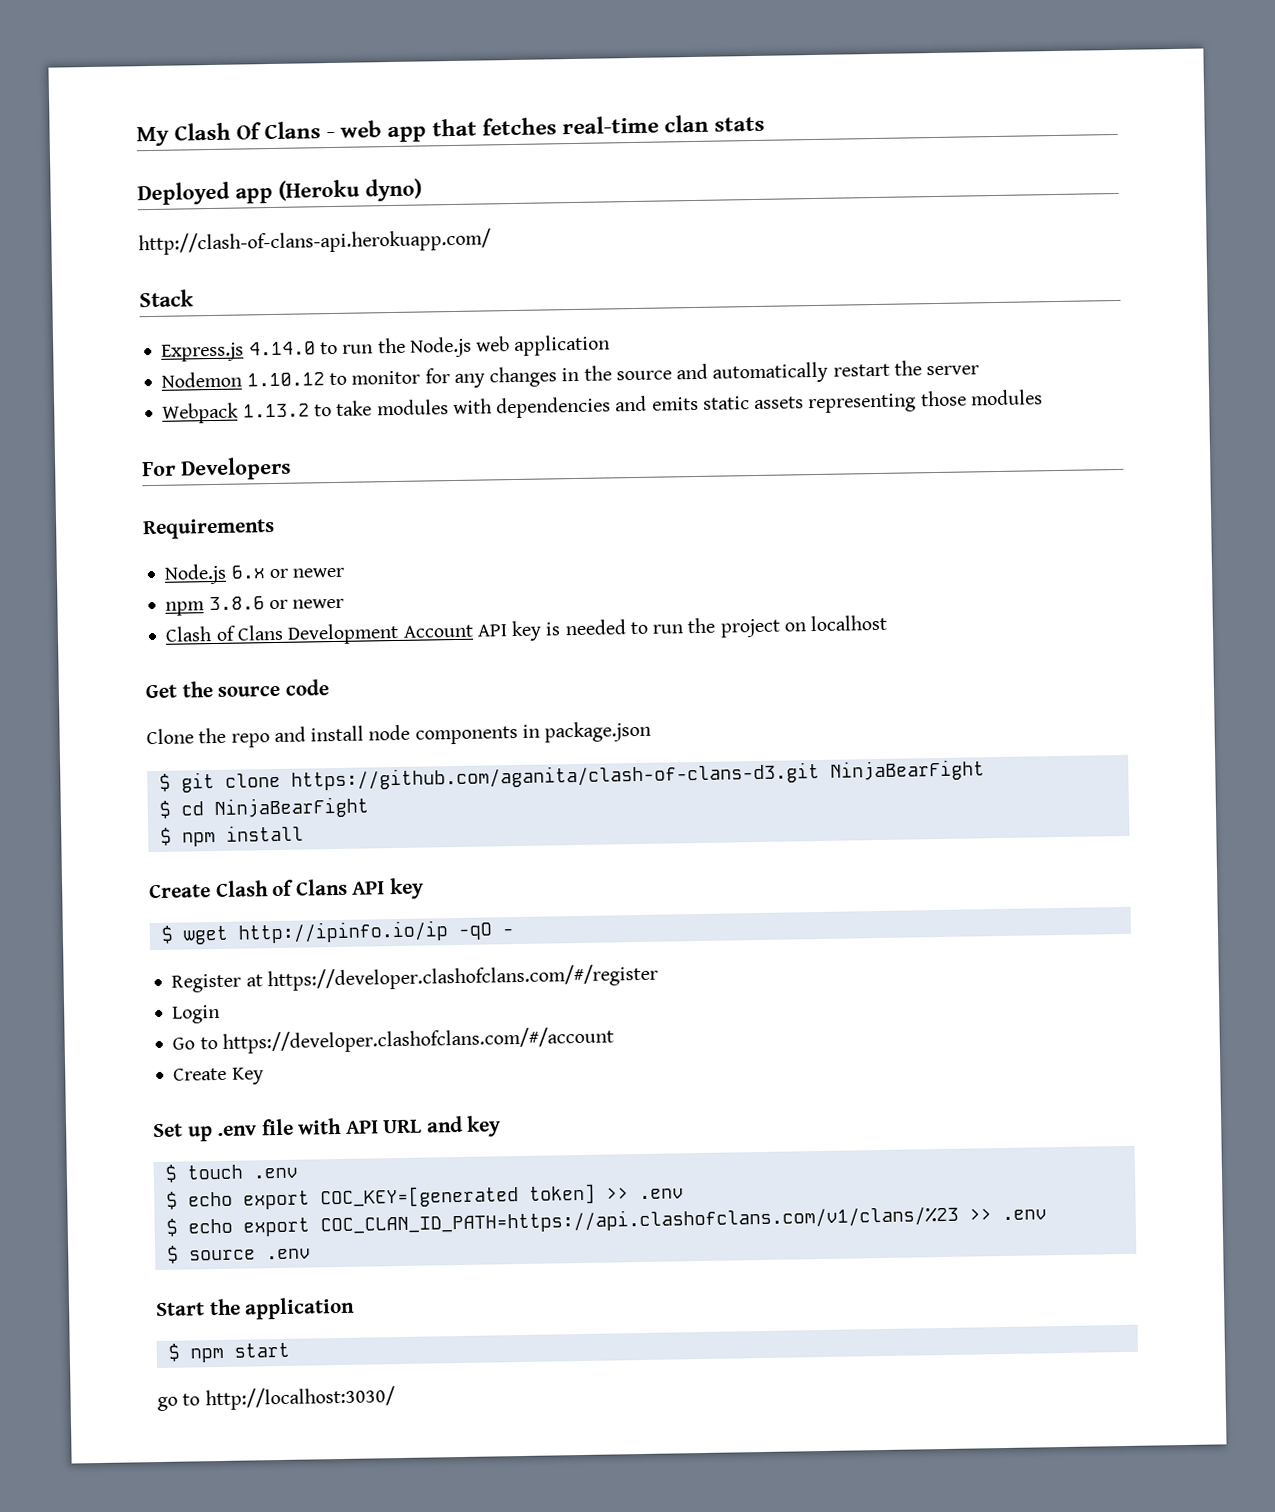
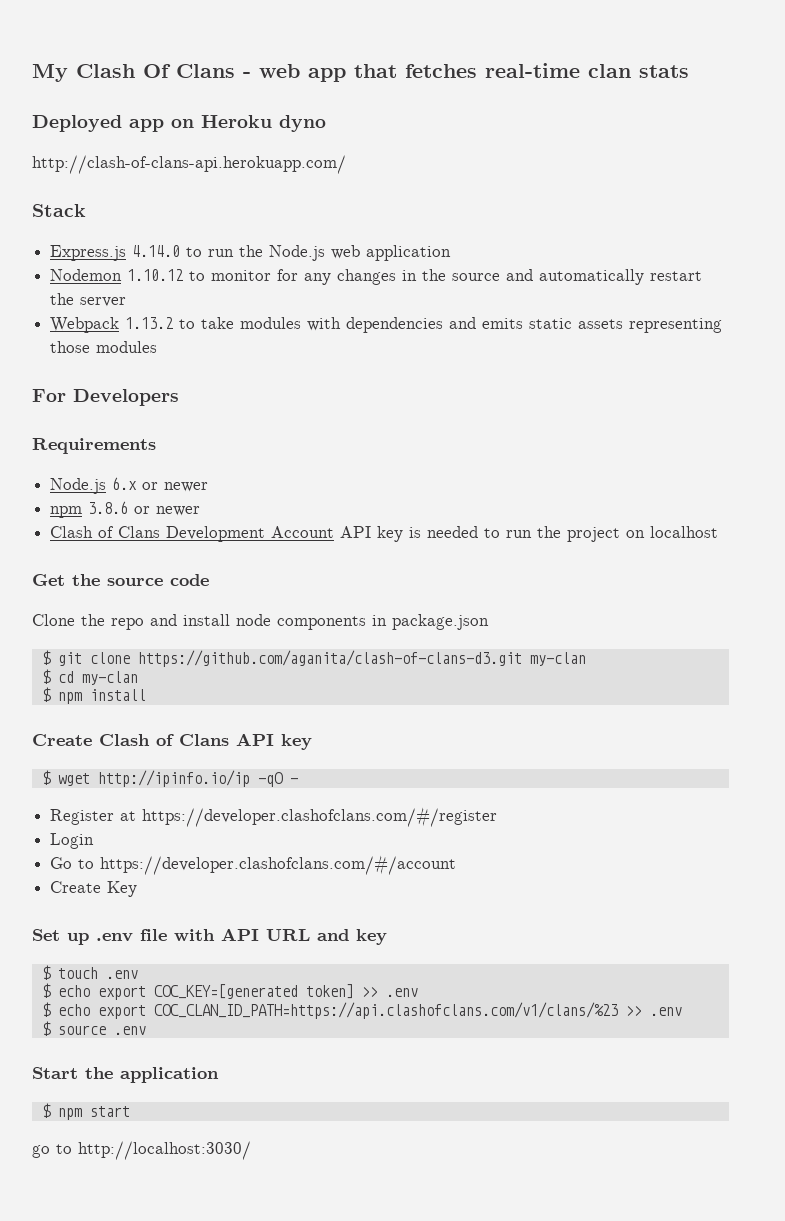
- Deployed app (Heroku dyno)
+ Deployed app on Heroku dyno
- $ git clone https://github.com/aganita/clash-of-clans-d3.git NinjaBearFight
+ $ git clone https://github.com/aganita/clash-of-clans-d3.git my-clan
- $ cd NinjaBearFight
+ $ cd my-clan

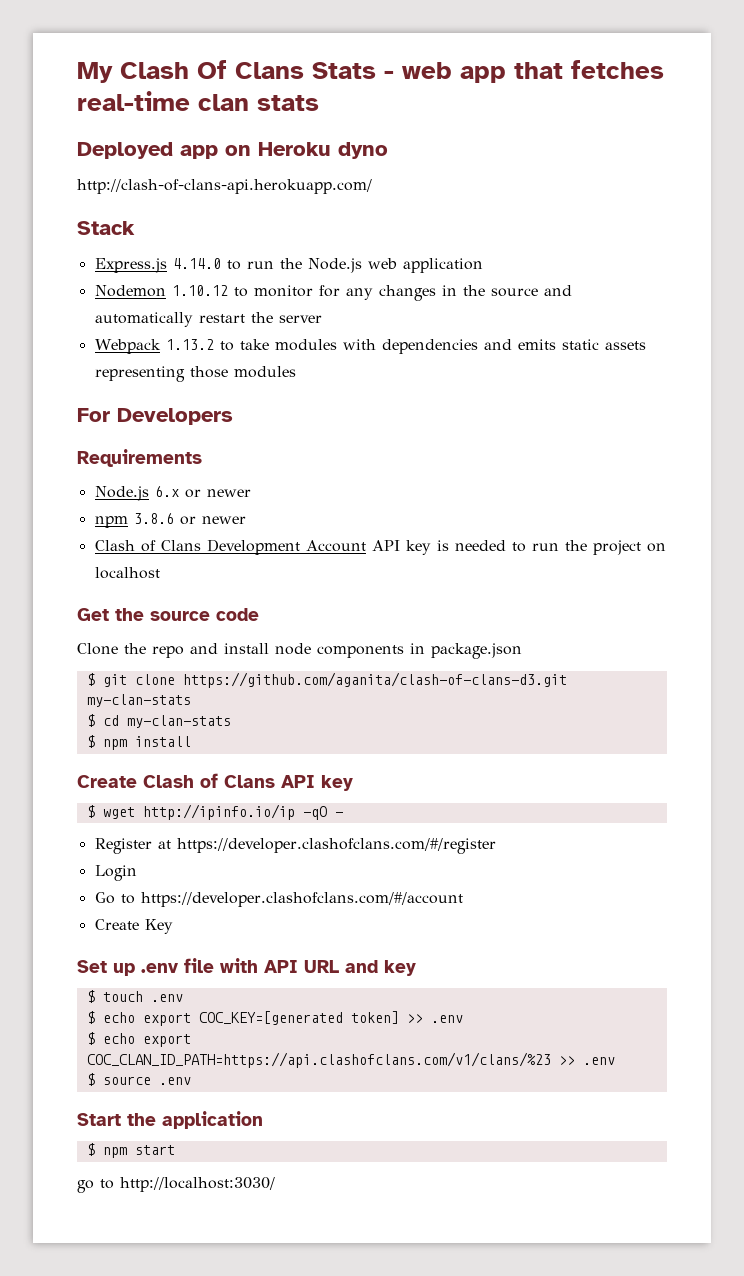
- My Clash Of Clans - web app that fetches real-time clan stats
+ My Clash Of Clans Stats - web app that fetches real-time clan stats
- $ git clone https://github.com/aganita/clash-of-clans-d3.git my-clan
+ $ git clone https://github.com/aganita/clash-of-clans-d3.git my-clan-stats
- $ cd my-clan
+ $ cd my-clan-stats

